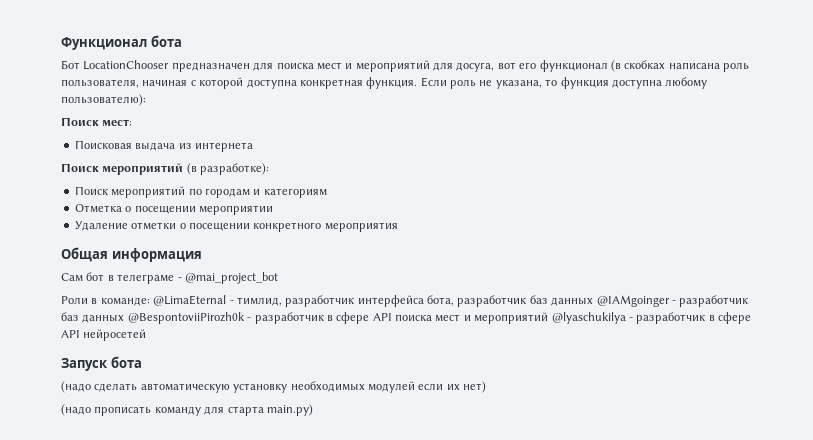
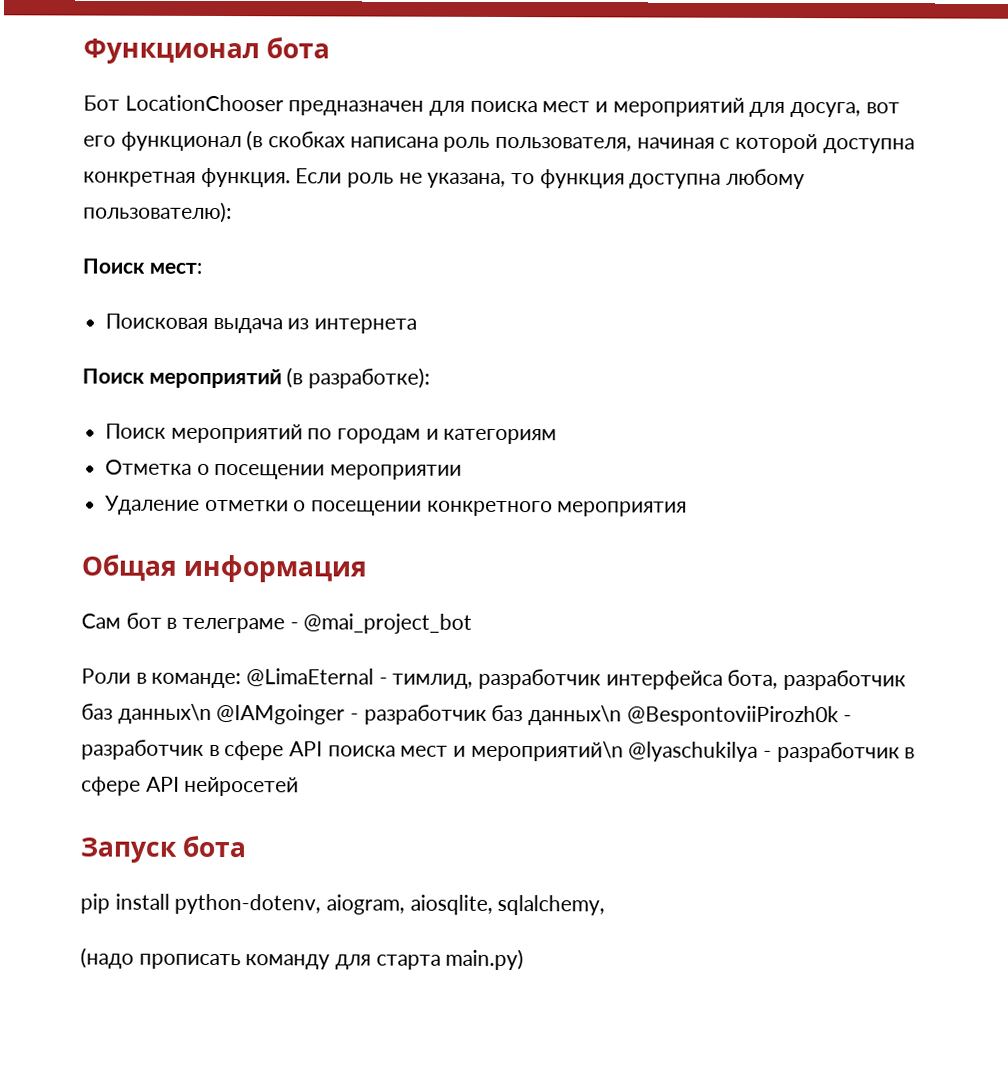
- Роли в команде: @LimaEternal - тимлид, разработчик интерфейса бота, разработчик баз данных @IAMgoinger - разработчик баз данных @BespontoviiPirozh0k - разработчик в сфере API поиска мест и мероприятий @lyaschukilya - разработчик в сфере API нейросетей
+ Роли в команде: @LimaEternal - тимлид, разработчик интерфейса бота, разработчик баз данных\n @IAMgoinger - разработчик баз данных\n @BespontoviiPirozh0k - разработчик в сфере API поиска мест и мероприятий\n @lyaschukilya - разработчик в сфере API нейросетей
- (надо сделать автоматическую установку необходимых модулей если их нет)
+ pip install python-dotenv, aiogram, aiosqlite, sqlalchemy,

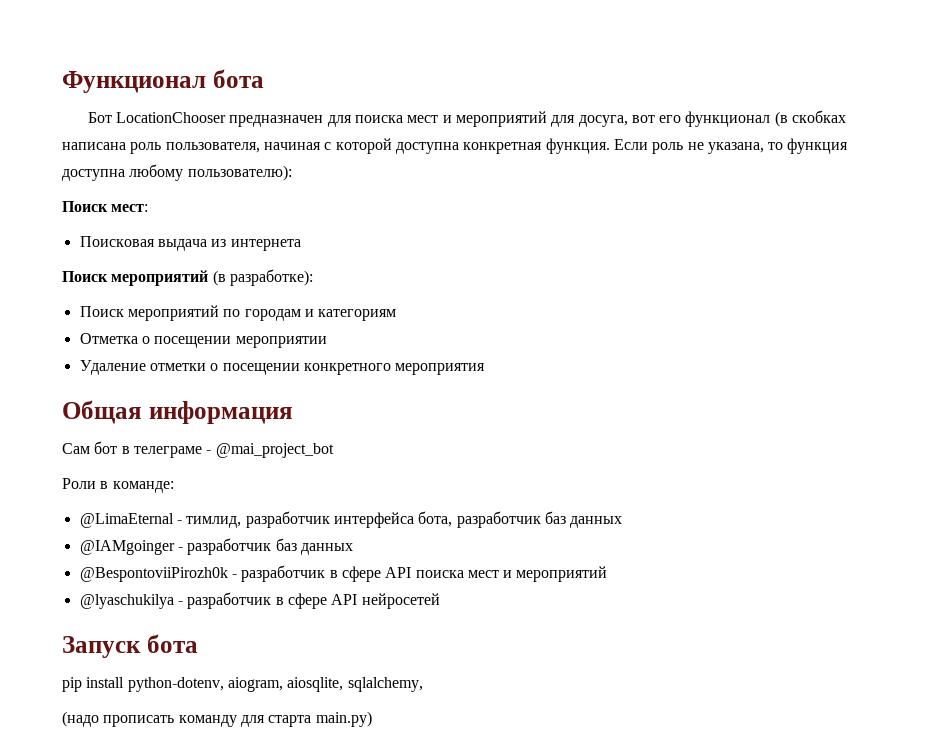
- Роли в команде: @LimaEternal - тимлид, разработчик интерфейса бота, разработчик баз данных\n @IAMgoinger - разработчик баз данных\n @BespontoviiPirozh0k - разработчик в сфере API поиска мест и мероприятий\n @lyaschukilya - разработчик в сфере API нейросетей
+ Роли в команде:
+ @LimaEternal - тимлид, разработчик интерфейса бота, разработчик баз данных
+ @IAMgoinger - разработчик баз данных
+ @BespontoviiPirozh0k - разработчик в сфере API поиска мест и мероприятий
+ @lyaschukilya - разработчик в сфере API нейросетей

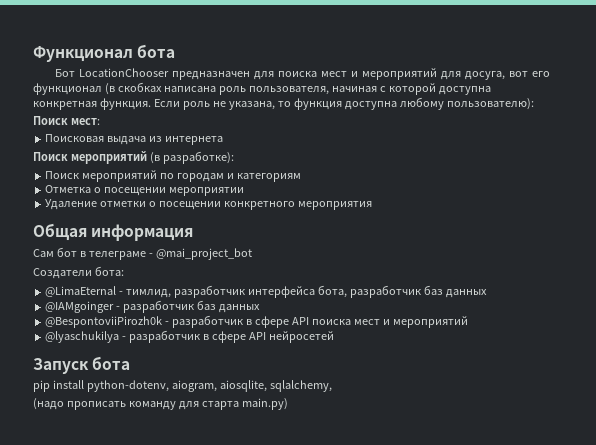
- Роли в команде:
+ Создатели бота:

